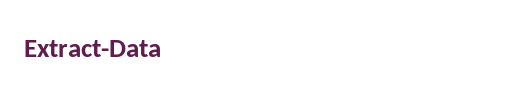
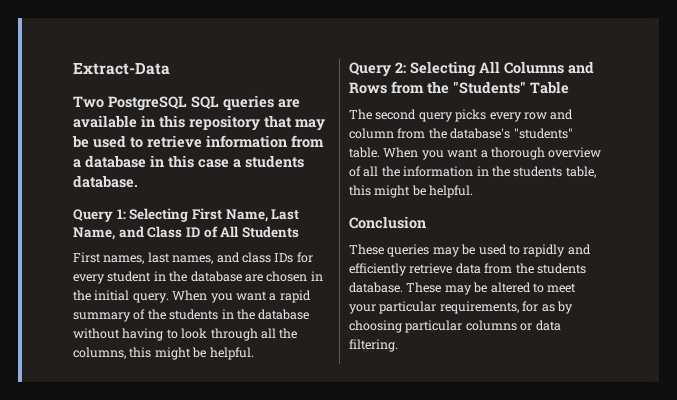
+ Two PostgreSQL SQL queries are available in this repository that may be used to retrieve information from a database in this case a students database.
+ Query 1: Selecting First Name, Last Name, and Class ID of All Students
+ First names, last names, and class IDs for every student in the database are chosen in the initial query. When you want a rapid summary of the students in the database without having to look through all the columns, this might be helpful.
+ Query 2: Selecting All Columns and Rows from the "Students" Table
+ The second query picks every row and column from the database's "students" table. When you want a thorough overview of all the information in the students table, this might be helpful.
+ Conclusion
+ These queries may be used to rapidly and efficiently retrieve data from the students database. These may be altered to meet your particular requirements, for as by choosing particular columns or data filtering.

